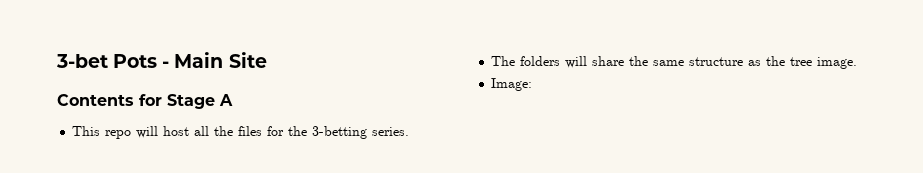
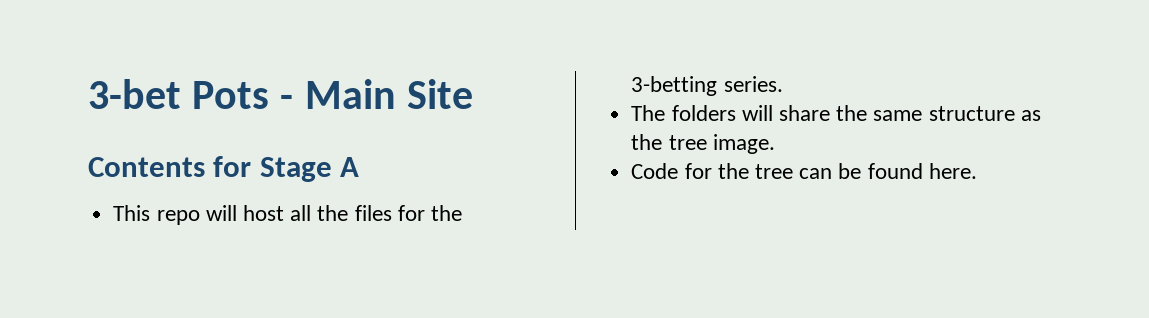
- Image:
+ Code for the tree can be found here.

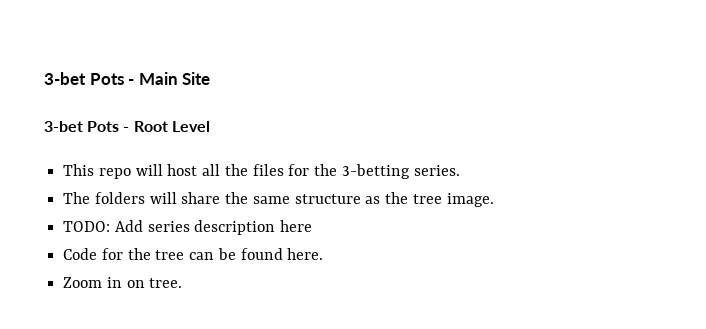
- Contents for Stage A
+ 3-bet Pots - Root Level
+ TODO: Add series description here
+ Zoom in on tree.

